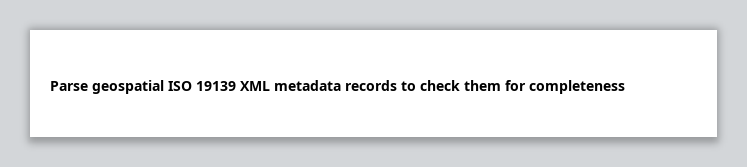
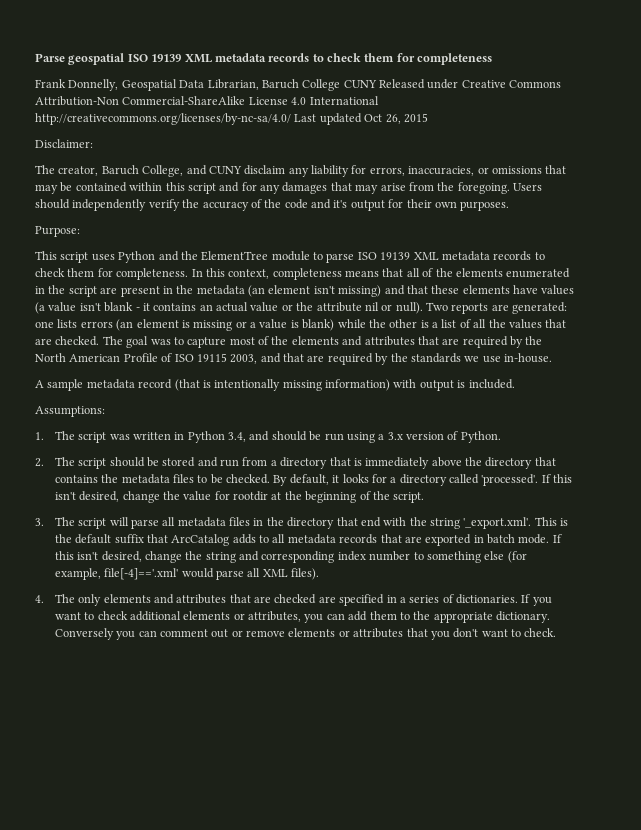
+ Frank Donnelly, Geospatial Data Librarian, Baruch College CUNY Released under Creative Commons Attribution-Non Commercial-ShareAlike License 4.0 International http://creativecommons.org/licenses/by-nc-sa/4.0/ Last updated Oct 26, 2015
+ Disclaimer:
+ The creator, Baruch College, and CUNY disclaim any liability for errors, inaccuracies, or omissions that may be contained within this script and for any damages that may arise from the foregoing. Users should independently verify the accuracy of the code and it's output for their own purposes.
+ Purpose:
+ This script uses Python and the ElementTree module to parse ISO 19139 XML metadata records to check them for completeness. In this context, completeness means that all of the elements enumerated in the script are present in the metadata (an element isn't missing) and that these elements have values (a value isn't blank - it contains an actual value or the attribute nil or null). Two reports are generated: one lists errors (an element is missing or a value is blank) while the other is a list of all the values that are checked. The goal was to capture most of the elements and attributes that are required by the North American Profile of ISO 19115 2003, and that are required by the standards we use in-house.
+ A sample metadata record (that is intentionally missing information) with output is included.
+ Assumptions:
+ 1. The script was written in Python 3.4, and should be run using a 3.x version of Python.
+ 2. The script should be stored and run from a directory that is immediately above the directory that contains the metadata files to be checked. By default, it looks for a directory called 'processed'. If this isn't desired, change the value for rootdir at the beginning of the script.
+ 3. The script will parse all metadata files in the directory that end with the string '_export.xml'. This is the default suffix that ArcCatalog adds to all metadata records that are exported in batch mode. If this isn't desired, change the string and corresponding index number to something else (for example, file[-4]=='.xml' would parse all XML files).
+ 4. The only elements and attributes that are checked are specified in a series of dictionaries. If you want to check additional elements or attributes, you can add them to the appropriate dictionary. Conversely you can comment out or remove elements or attributes that you don't want to check.

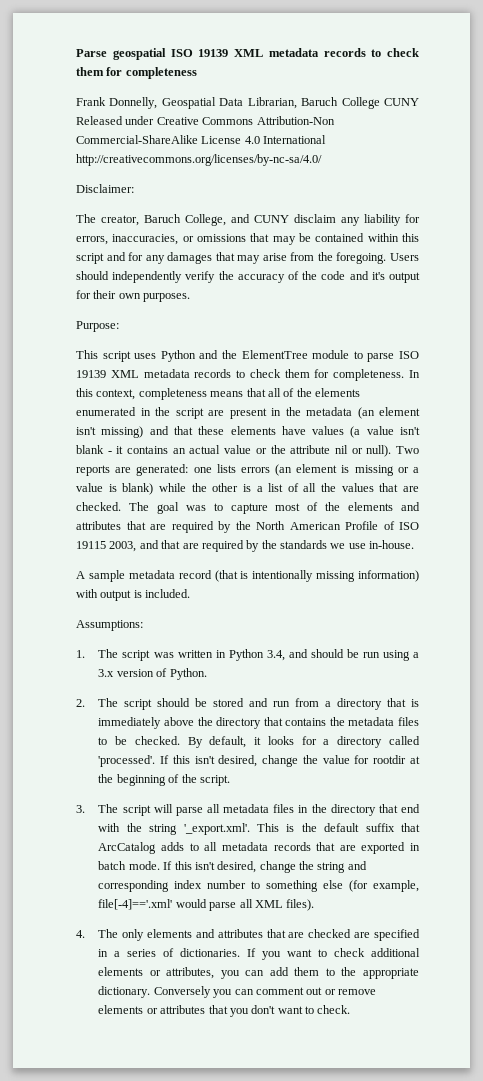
- Frank Donnelly, Geospatial Data Librarian, Baruch College CUNY Released under Creative Commons Attribution-Non Commercial-ShareAlike License 4.0 International http://creativecommons.org/licenses/by-nc-sa/4.0/ Last updated Oct 26, 2015
+ Frank Donnelly, Geospatial Data Librarian, Baruch College CUNY Released under Creative Commons Attribution-Non Commercial-ShareAlike License 4.0 International http://creativecommons.org/licenses/by-nc-sa/4.0/

